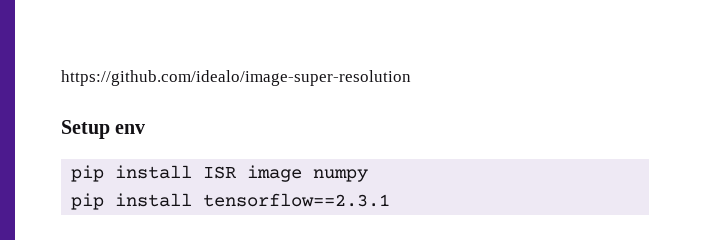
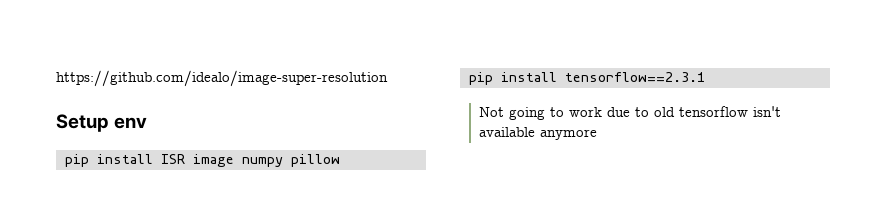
- pip install ISR image numpy
+ pip install ISR image numpy pillow
+ Not going to work due to old tensorflow isn't available anymore

